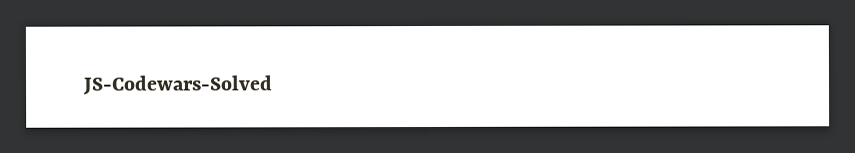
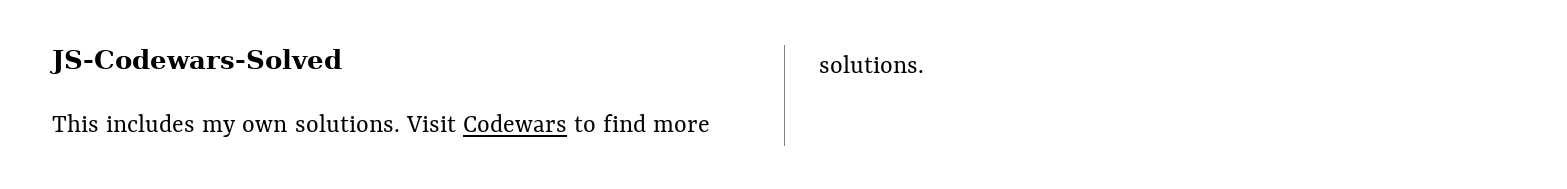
+ This includes my own solutions. Visit Codewars to find more solutions.

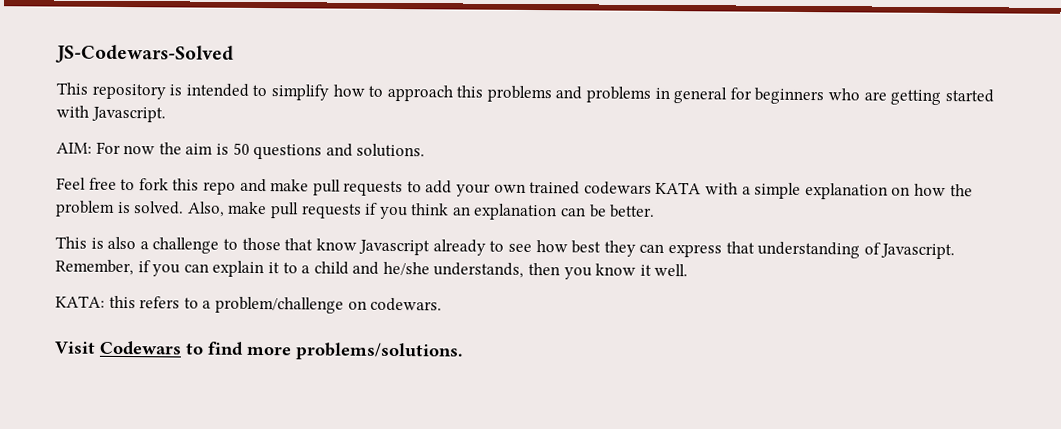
- This includes my own solutions. Visit Codewars to find more solutions.
+ This repository is intended to simplify how to approach this problems and problems in general for beginners who are getting started with Javascript.
+ AIM: For now the aim is 50 questions and solutions.
+ Feel free to fork this repo and make pull requests to add your own trained codewars KATA with a simple explanation on how the problem is solved. Also, make pull requests if you think an explanation can be better.
+ This is also a challenge to those that know Javascript already to see how best they can express that understanding of Javascript. Remember, if you can explain it to a child and he/she understands, then you know it well.
+ KATA: this refers to a problem/challenge on codewars.
+ Visit Codewars to find more problems/solutions.

